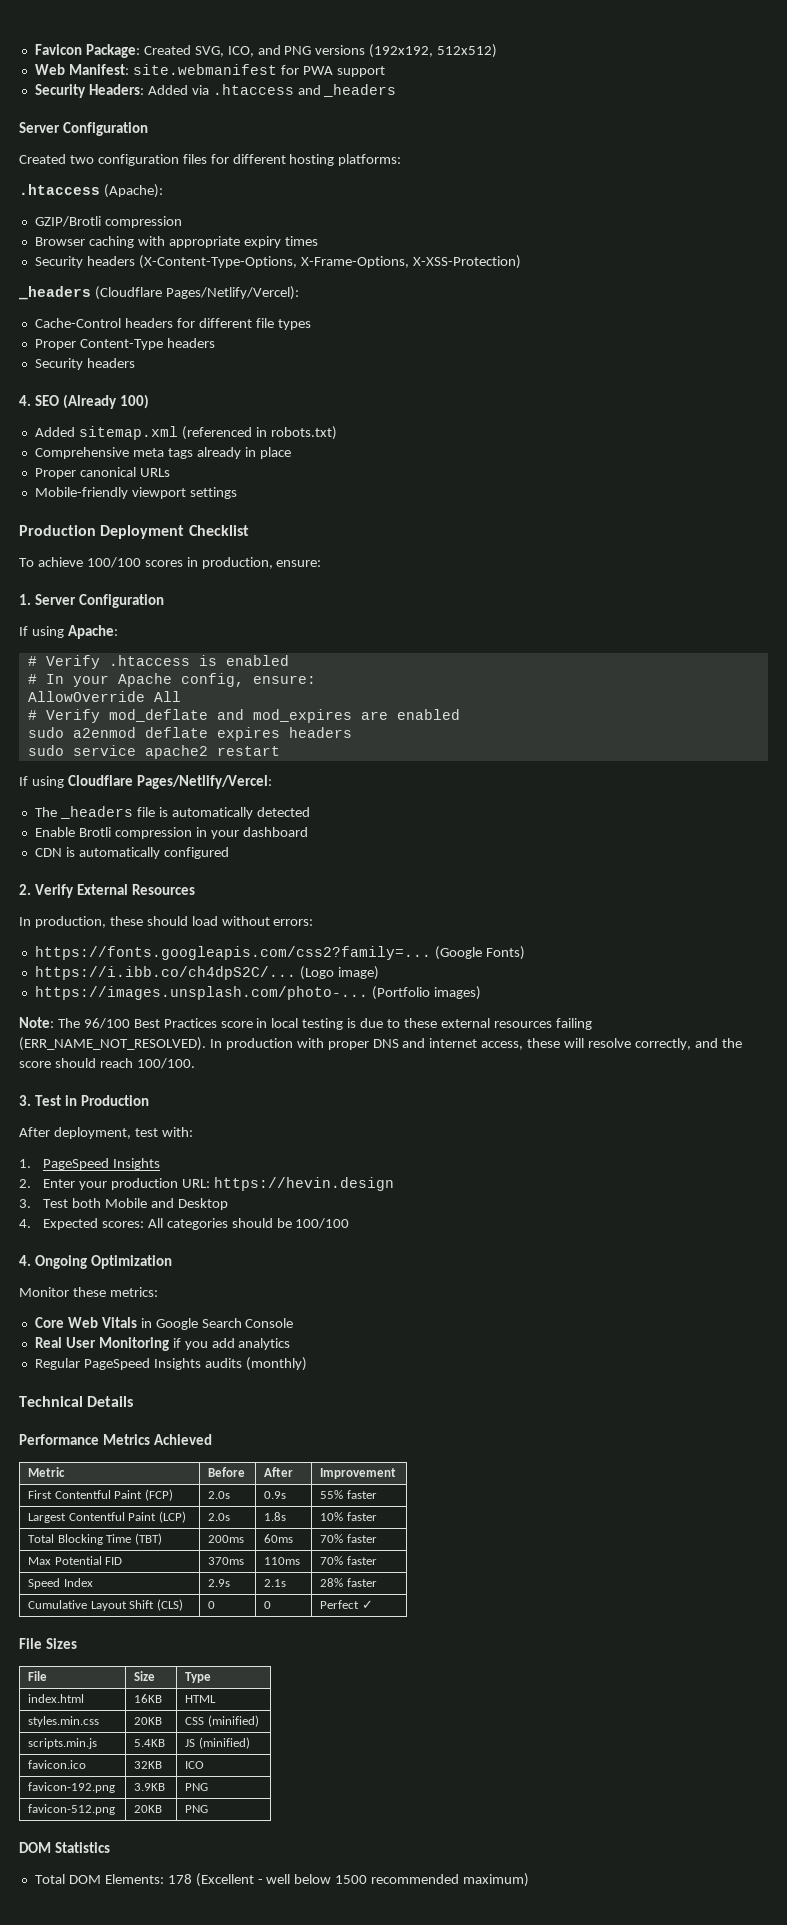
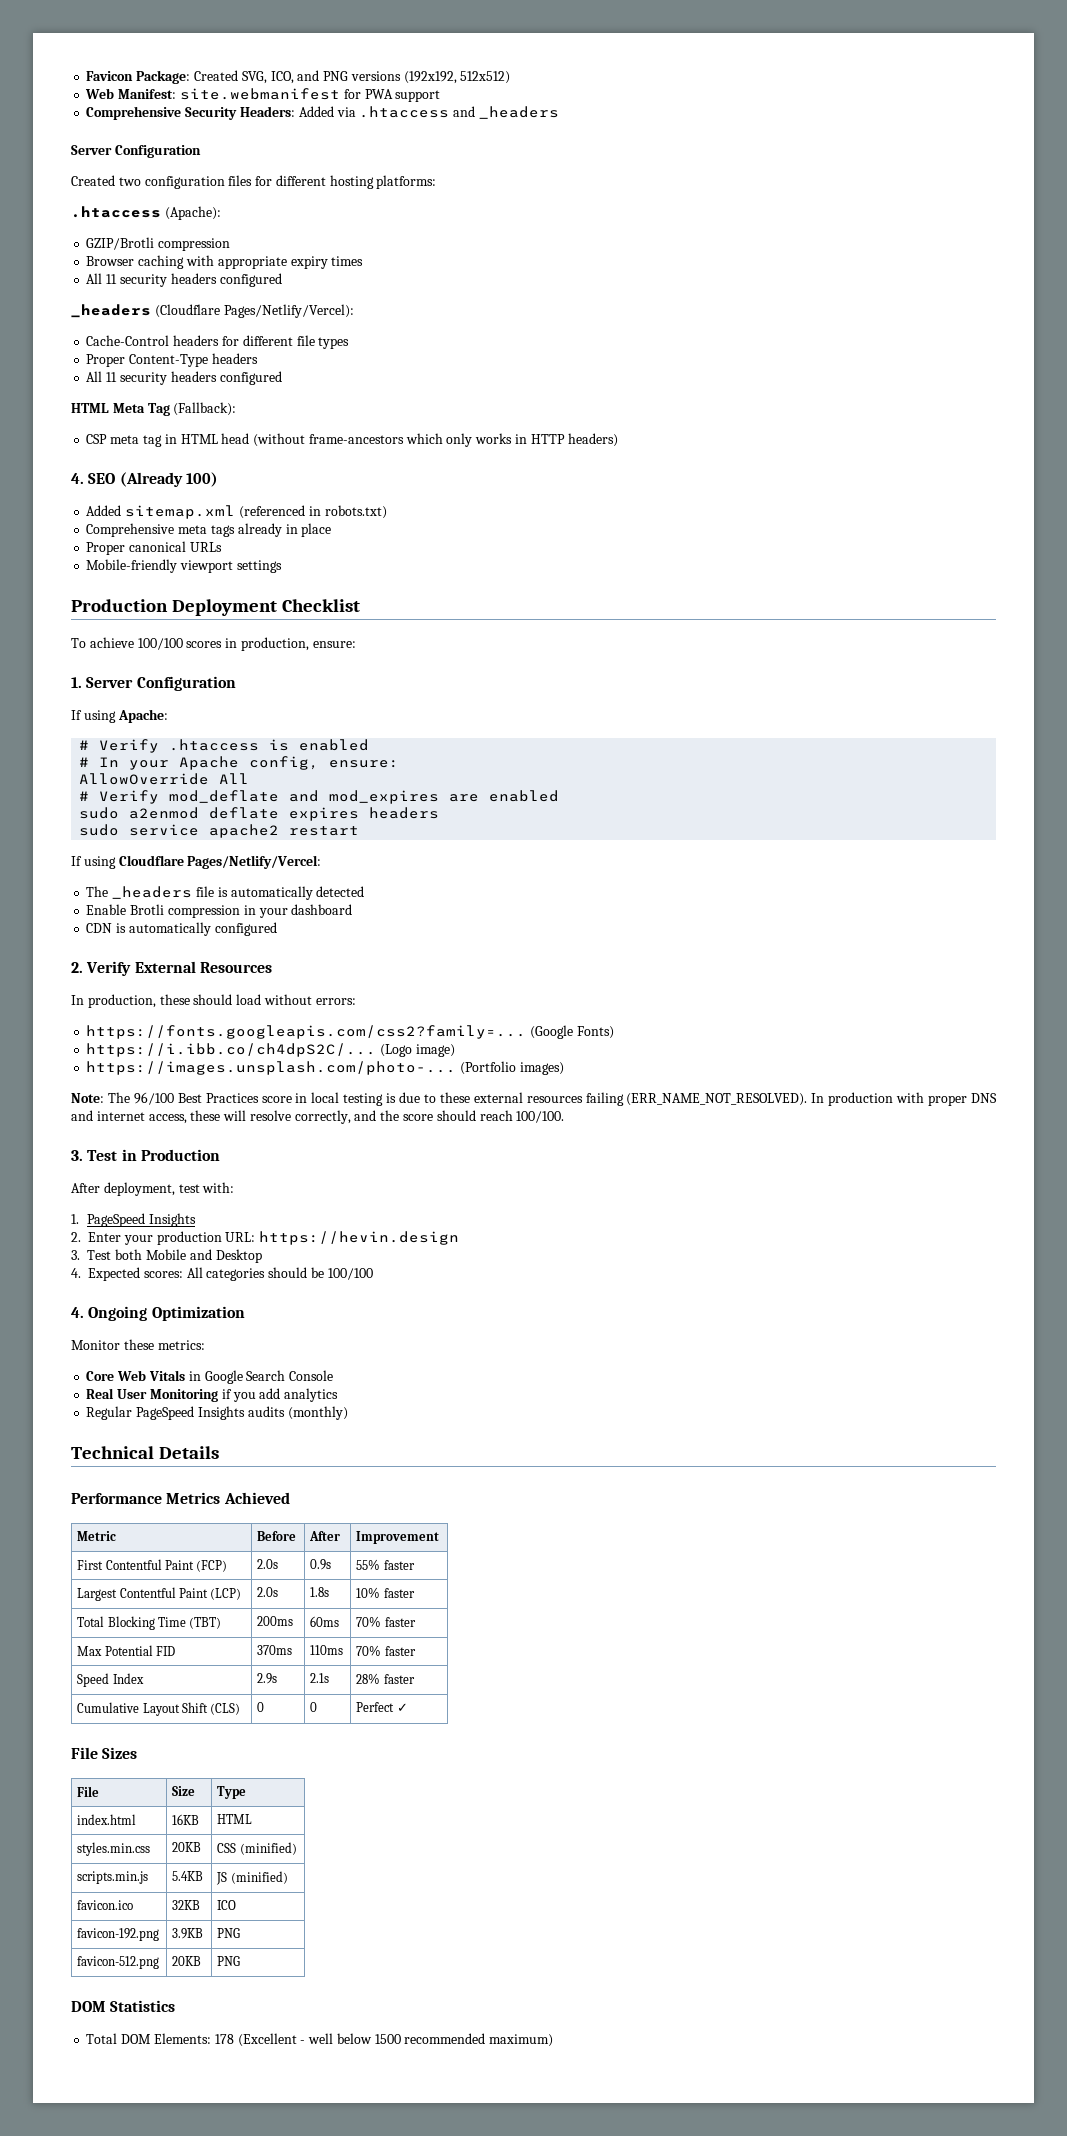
- Security Headers: Added via .htaccess and _headers
+ Comprehensive Security Headers: Added via .htaccess and _headers
  Browser caching with appropriate expiry times
- Security headers (X-Content-Type-Options, X-Frame-Options, X-XSS-Protection)
+ All 11 security headers configured
  Proper Content-Type headers
- Security headers
+ All 11 security headers configured
+ HTML Meta Tag (Fallback):
+ CSP meta tag in HTML head (without frame-ancestors which only works in HTTP headers)

